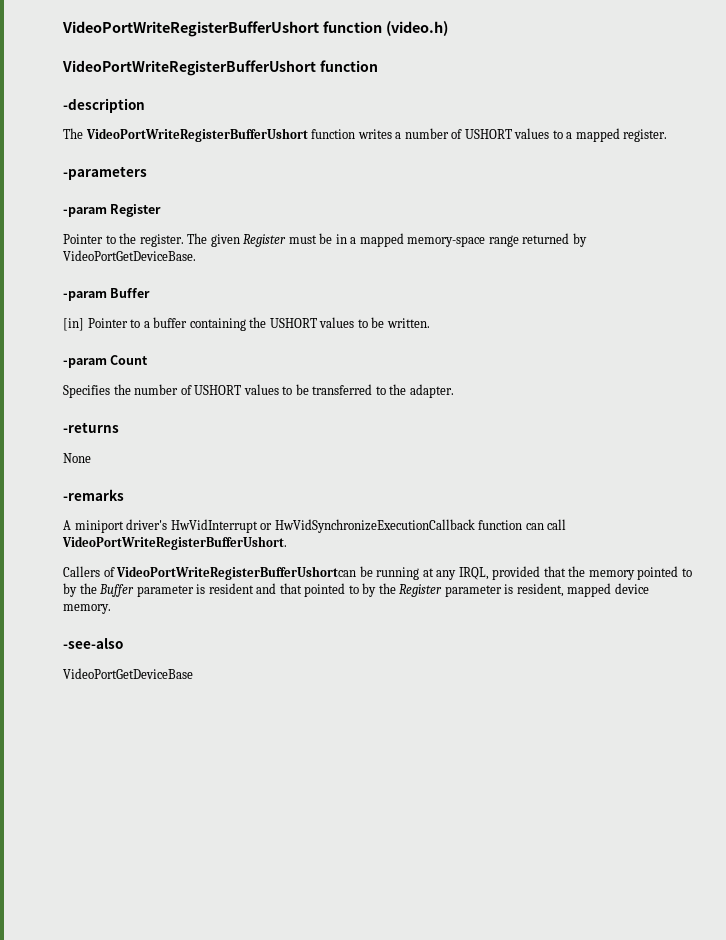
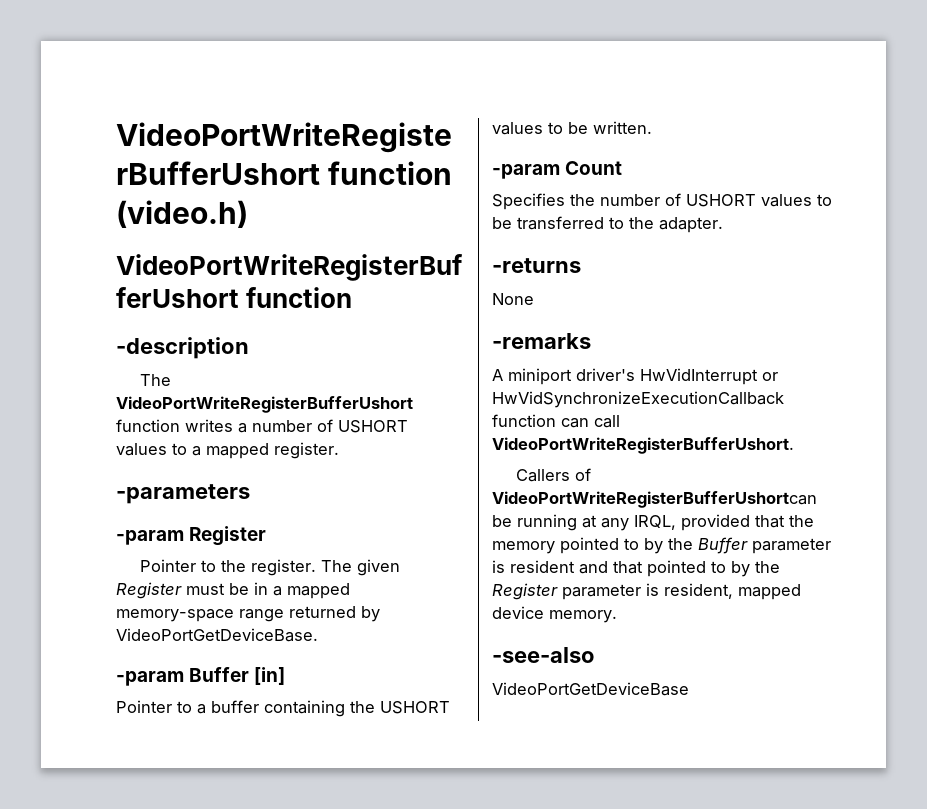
- -param Buffer
- [in] Pointer to a buffer containing the USHORT values to be written.
+ -param Buffer [in]
+ Pointer to a buffer containing the USHORT values to be written.

